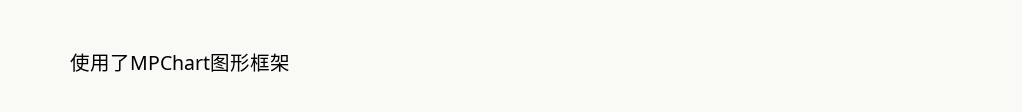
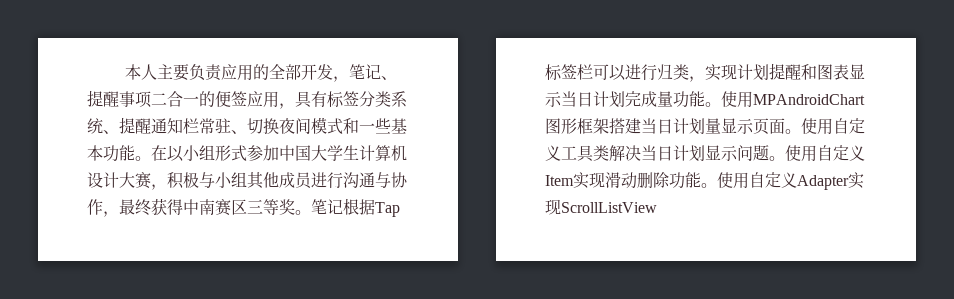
- 使用了MPChart图形框架
+ 本人主要负责应用的全部开发，笔记、提醒事项二合一的便签应用，具有标签分类系统、提醒通知栏常驻、切换夜间模式和一些基本功能。在以小组形式参加中国大学生计算机设计大赛，积极与小组其他成员进行沟通与协作，最终获得中南赛区三等奖。笔记根据Tap标签栏可以进行归类，实现计划提醒和图表显示当日计划完成量功能。使用MPAndroidChart图形框架搭建当日计划量显示页面。使用自定义工具类解决当日计划显示问题。使用自定义Item实现滑动删除功能。使用自定义Adapter实现ScrollListView

